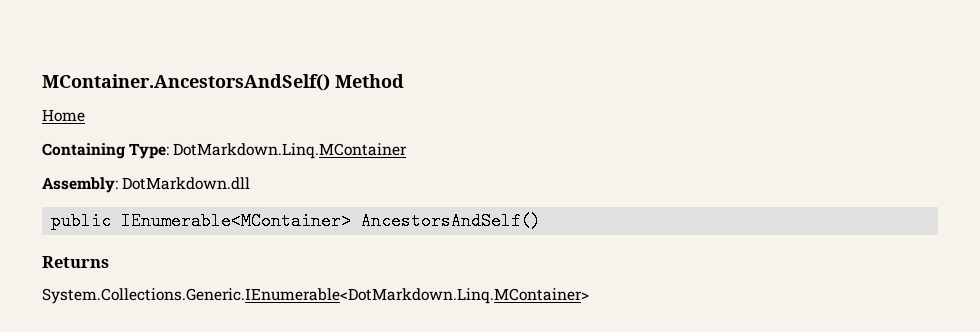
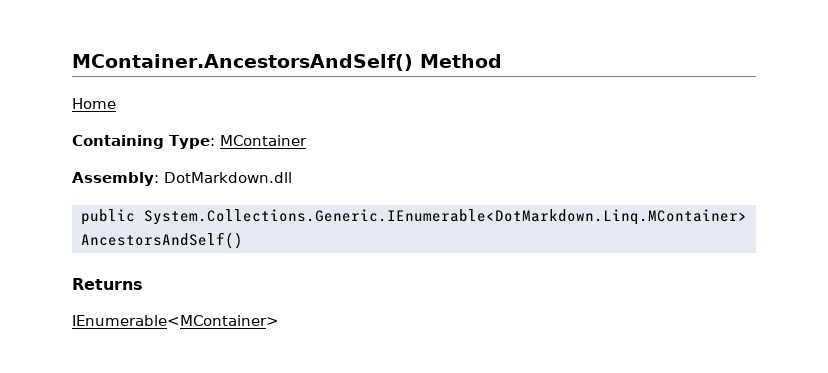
- Containing Type: DotMarkdown.Linq.MContainer
+ Containing Type: MContainer
- public IEnumerable<MContainer> AncestorsAndSelf()
+ public System.Collections.Generic.IEnumerable<DotMarkdown.Linq.MContainer> AncestorsAndSelf()
- System.Collections.Generic.IEnumerable<DotMarkdown.Linq.MContainer>
+ IEnumerable<MContainer>

